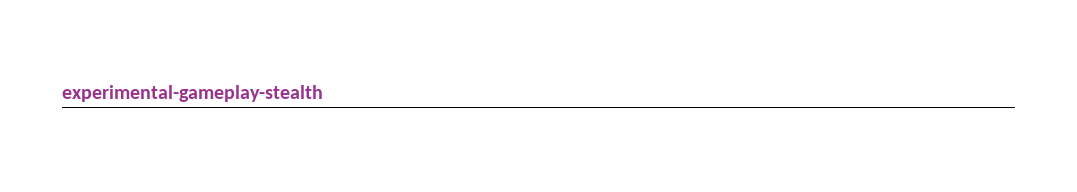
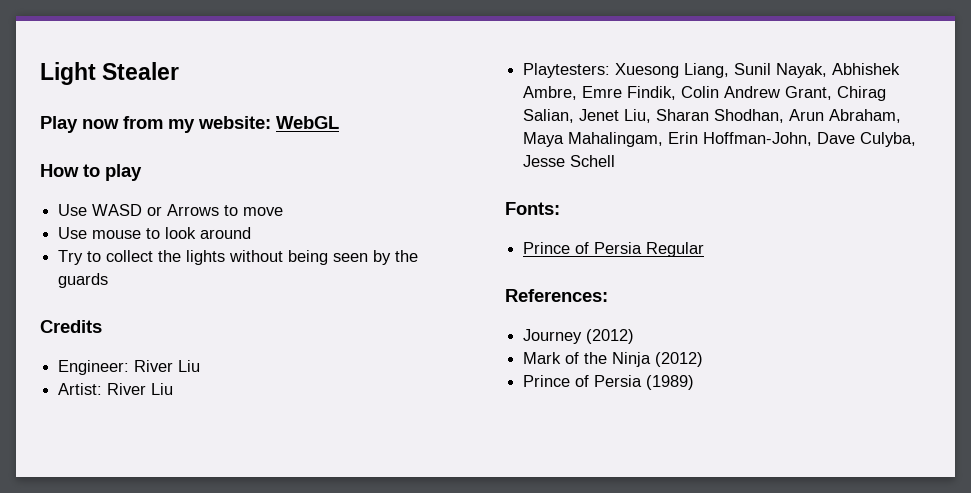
- experimental-gameplay-stealth
+ Light Stealer
+ Play now from my website: WebGL
+ How to play
+ Use WASD or Arrows to move
+ Use mouse to look around
+ Try to collect the lights without being seen by the guards
+ Credits
+ Engineer: River Liu
+ Artist: River Liu
+ Playtesters: Xuesong Liang, Sunil Nayak, Abhishek Ambre, Emre Findik, Colin Andrew Grant, Chirag Salian, Jenet Liu, Sharan Shodhan, Arun Abraham, Maya Mahalingam, Erin Hoffman-John, Dave Culyba, Jesse Schell
+ Fonts:
+ Prince of Persia Regular
+ References:
+ Journey (2012)
+ Mark of the Ninja (2012)
+ Prince of Persia (1989)

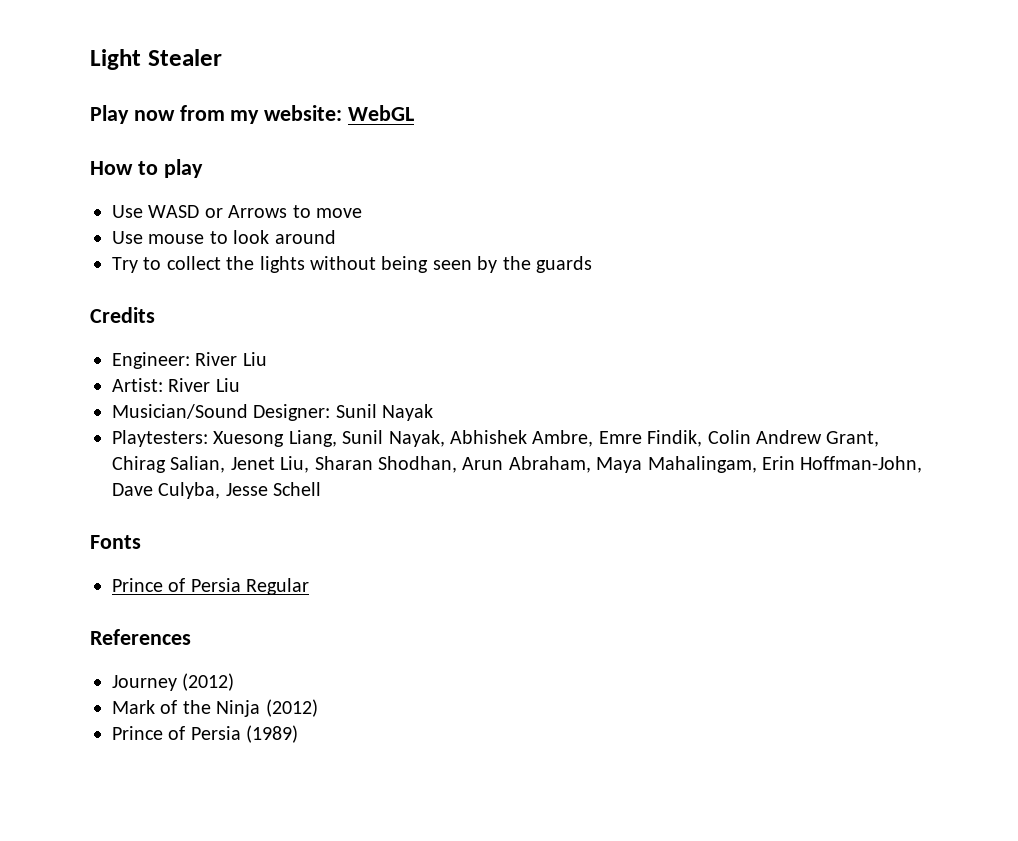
+ Musician/Sound Designer: Sunil Nayak
- Fonts:
+ Fonts
- References:
+ References

